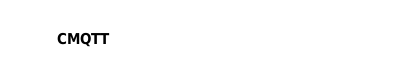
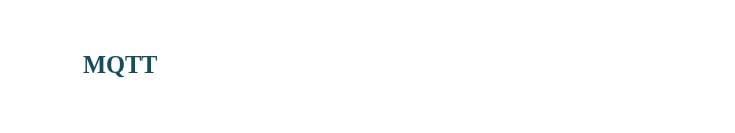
- CMQTT
+ MQTT

